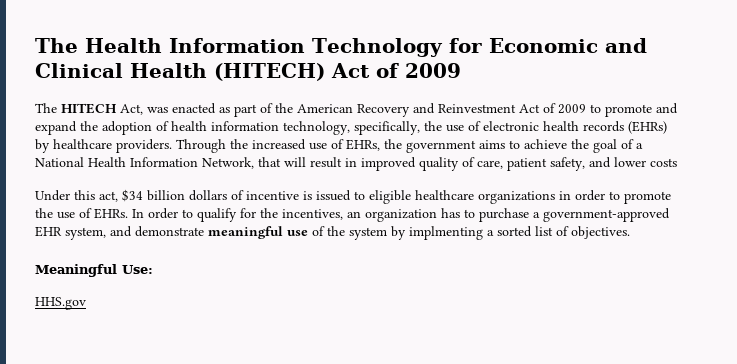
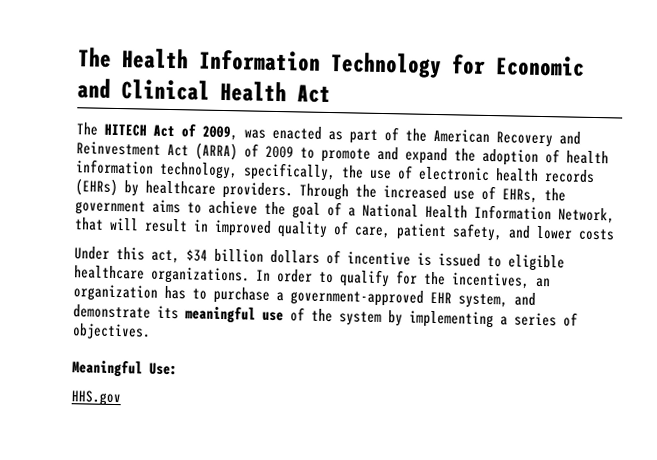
- The Health Information Technology for Economic and Clinical Health (HITECH) Act of 2009
+ The Health Information Technology for Economic and Clinical Health Act
- The HITECH Act, was enacted as part of the American Recovery and Reinvestment Act of 2009 to promote and expand the adoption of health information technology, specifically, the use of electronic health records (EHRs) by healthcare providers.
+ The HITECH Act of 2009, was enacted as part of the American Recovery and Reinvestment Act (ARRA) of 2009 to promote and expand the adoption of health information technology, specifically, the use of electronic health records (EHRs) by healthcare providers.
- Under this act, $34 billion dollars of incentive is issued to eligible healthcare organizations in order to promote the use of EHRs.
+ Under this act, $34 billion dollars of incentive is issued to eligible healthcare organizations.
- In order to qualify for the incentives, an organization has to purchase a government-approved EHR system, and demonstrate meaningful use of the system by implmenting a sorted list of objectives.
+ In order to qualify for the incentives, an organization has to purchase a government-approved EHR system, and demonstrate its meaningful use of the system by implementing a series of objectives.

